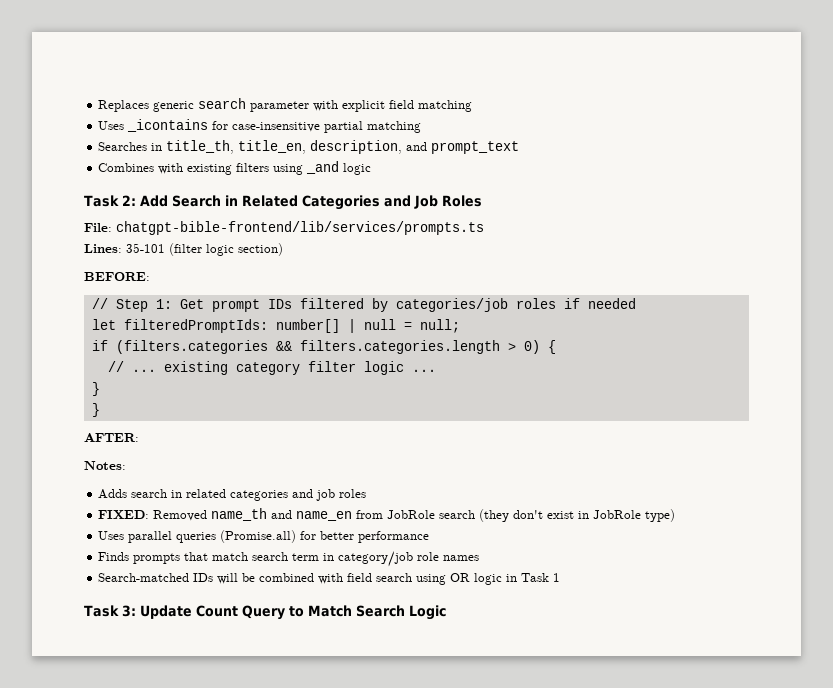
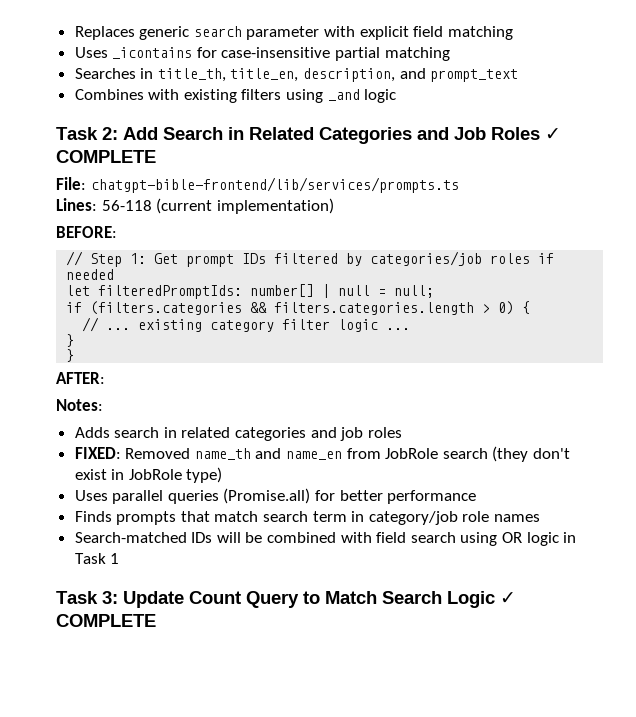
- Task 2: Add Search in Related Categories and Job Roles
+ Task 2: Add Search in Related Categories and Job Roles ✓ COMPLETE
- Lines: 35-101 (filter logic section)
+ Lines: 56-118 (current implementation)
- Task 3: Update Count Query to Match Search Logic
+ Task 3: Update Count Query to Match Search Logic ✓ COMPLETE

